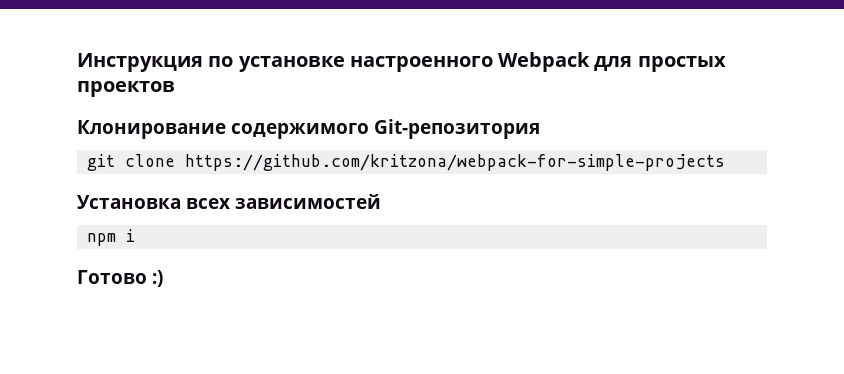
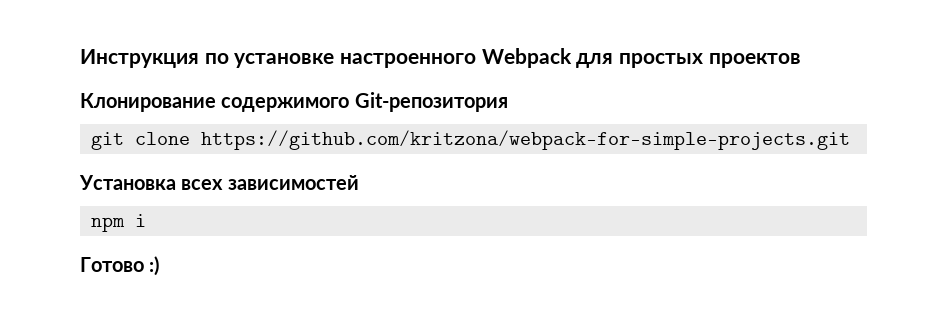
- git clone https://github.com/kritzona/webpack-for-simple-projects
+ git clone https://github.com/kritzona/webpack-for-simple-projects.git

